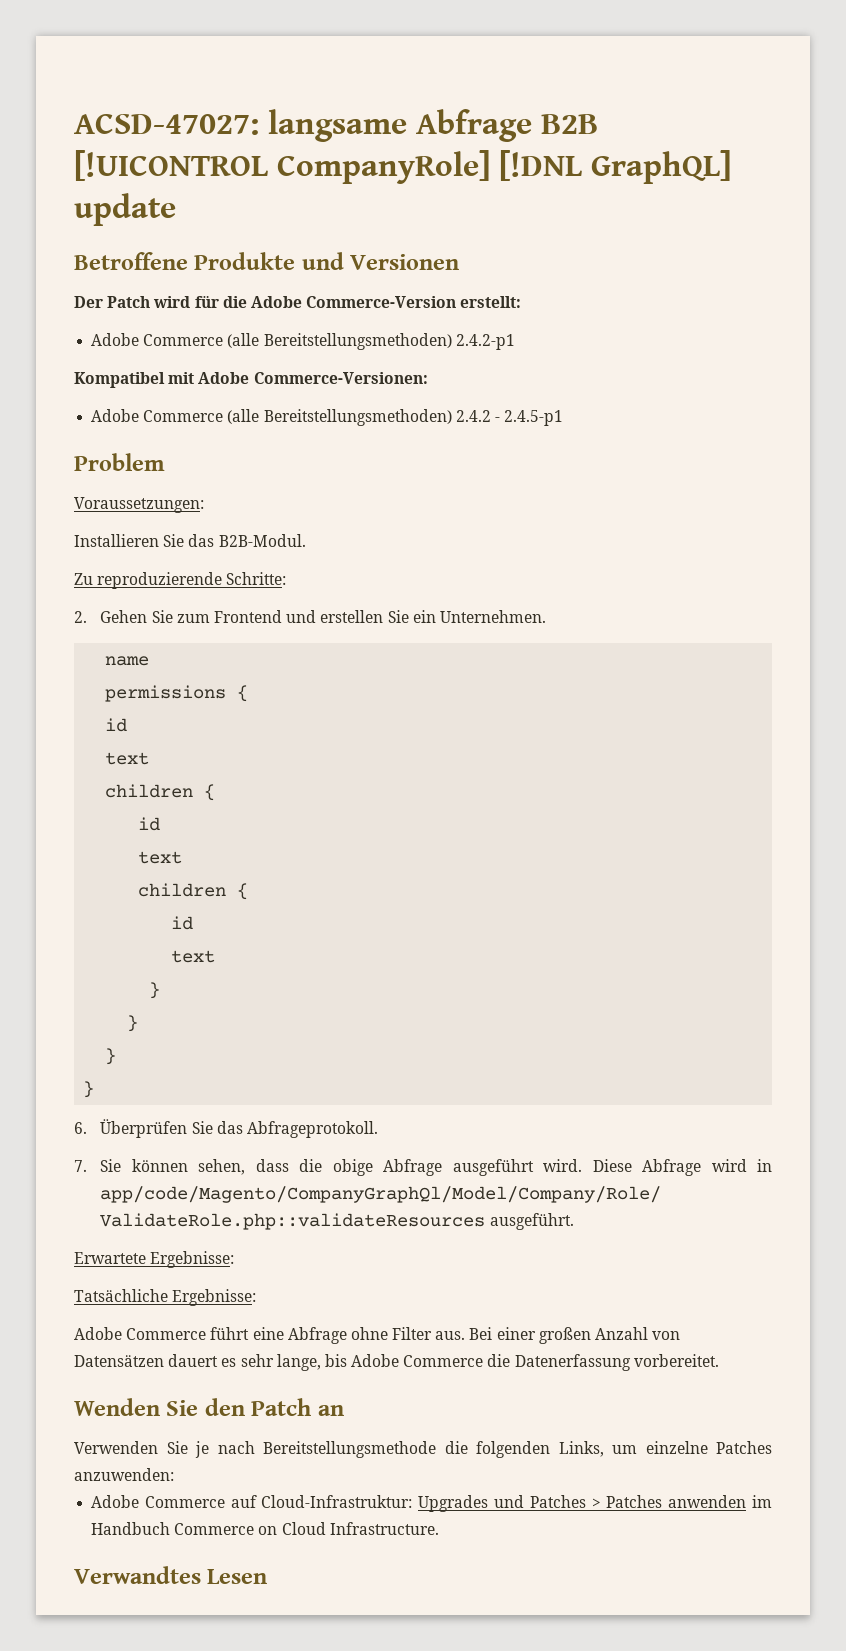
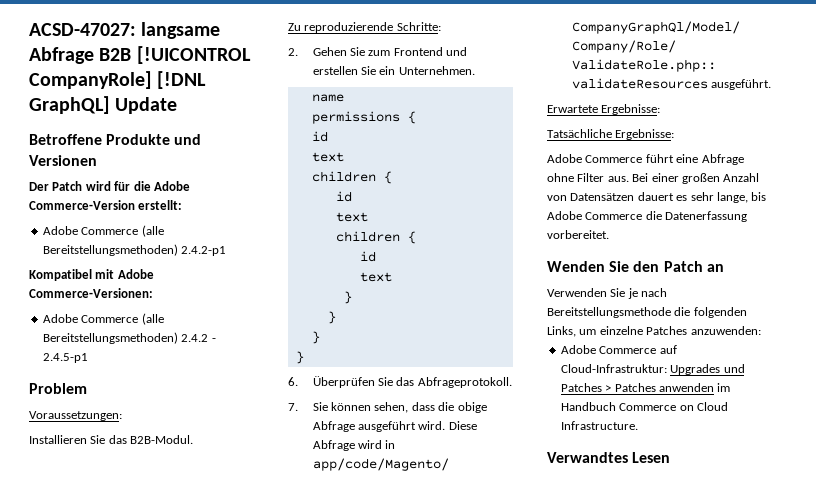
- ACSD-47027: langsame Abfrage B2B [!UICONTROL CompanyRole] [!DNL GraphQL] update
+ ACSD-47027: langsame Abfrage B2B [!UICONTROL CompanyRole] [!DNL GraphQL] Update

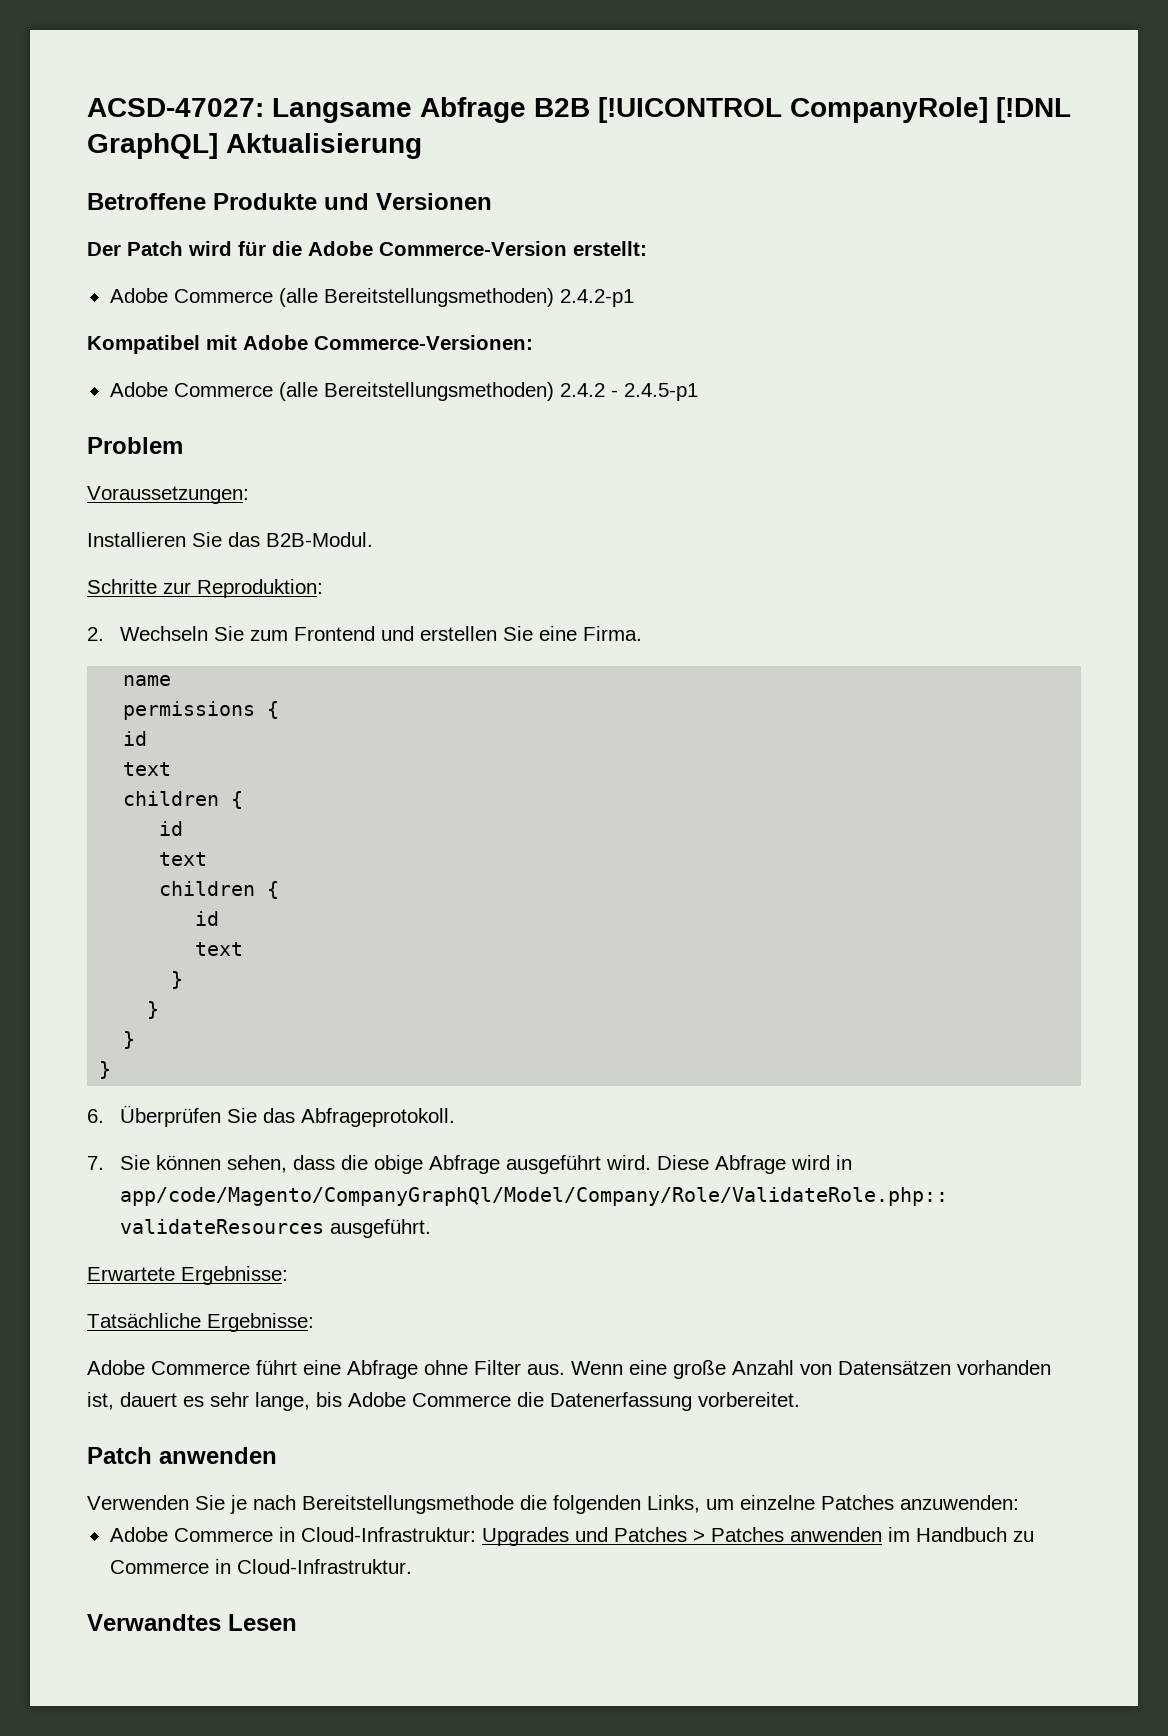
- ACSD-47027: langsame Abfrage B2B [!UICONTROL CompanyRole] [!DNL GraphQL] Update
+ ACSD-47027: Langsame Abfrage B2B [!UICONTROL CompanyRole] [!DNL GraphQL] Aktualisierung
- Zu reproduzierende Schritte:
+ Schritte zur Reproduktion:
- 2. Gehen Sie zum Frontend und erstellen Sie ein Unternehmen.
+ 2. Wechseln Sie zum Frontend und erstellen Sie eine Firma.
- Bei einer großen Anzahl von Datensätzen dauert es sehr lange, bis Adobe Commerce die Datenerfassung vorbereitet.
+ Wenn eine große Anzahl von Datensätzen vorhanden ist, dauert es sehr lange, bis Adobe Commerce die Datenerfassung vorbereitet.
- Wenden Sie den Patch an
+ Patch anwenden
- Adobe Commerce auf Cloud-Infrastruktur: Upgrades und Patches > Patches anwenden im Handbuch Commerce on Cloud Infrastructure.
+ Adobe Commerce in Cloud-Infrastruktur: Upgrades und Patches > Patches anwenden im Handbuch zu Commerce in Cloud-Infrastruktur.

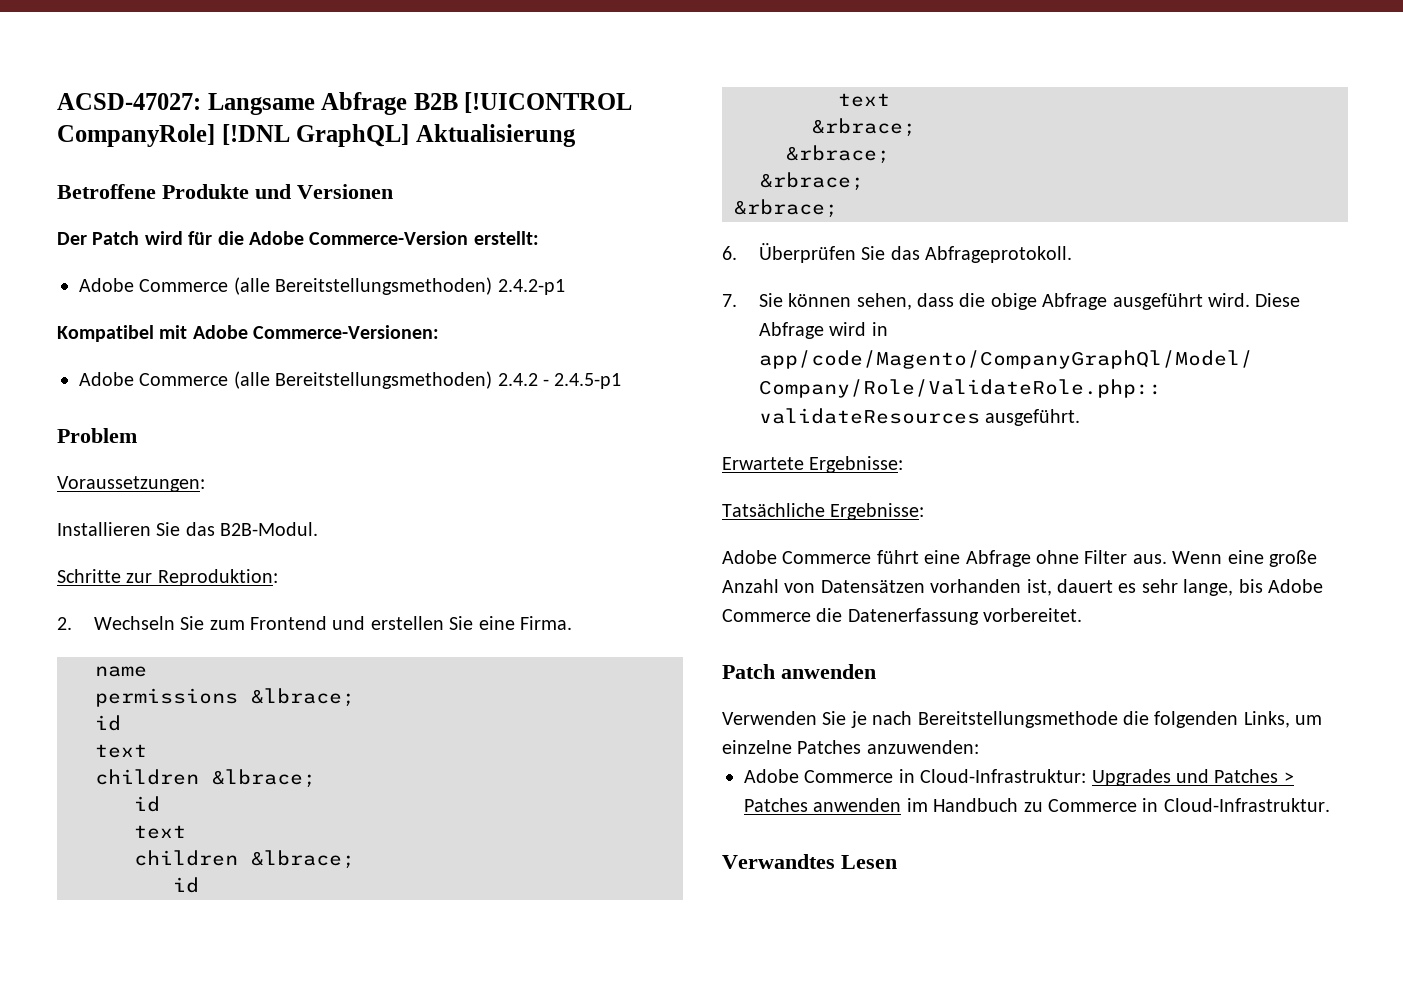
- permissions {
+ permissions &lbrace;
  id
  text
- children {
+ children &lbrace;
  id
  text
- children {
+ children &lbrace;
  id
  text
- }
- }
- }
- }
+ &rbrace;
+ &rbrace;
+ &rbrace;
+ &rbrace;

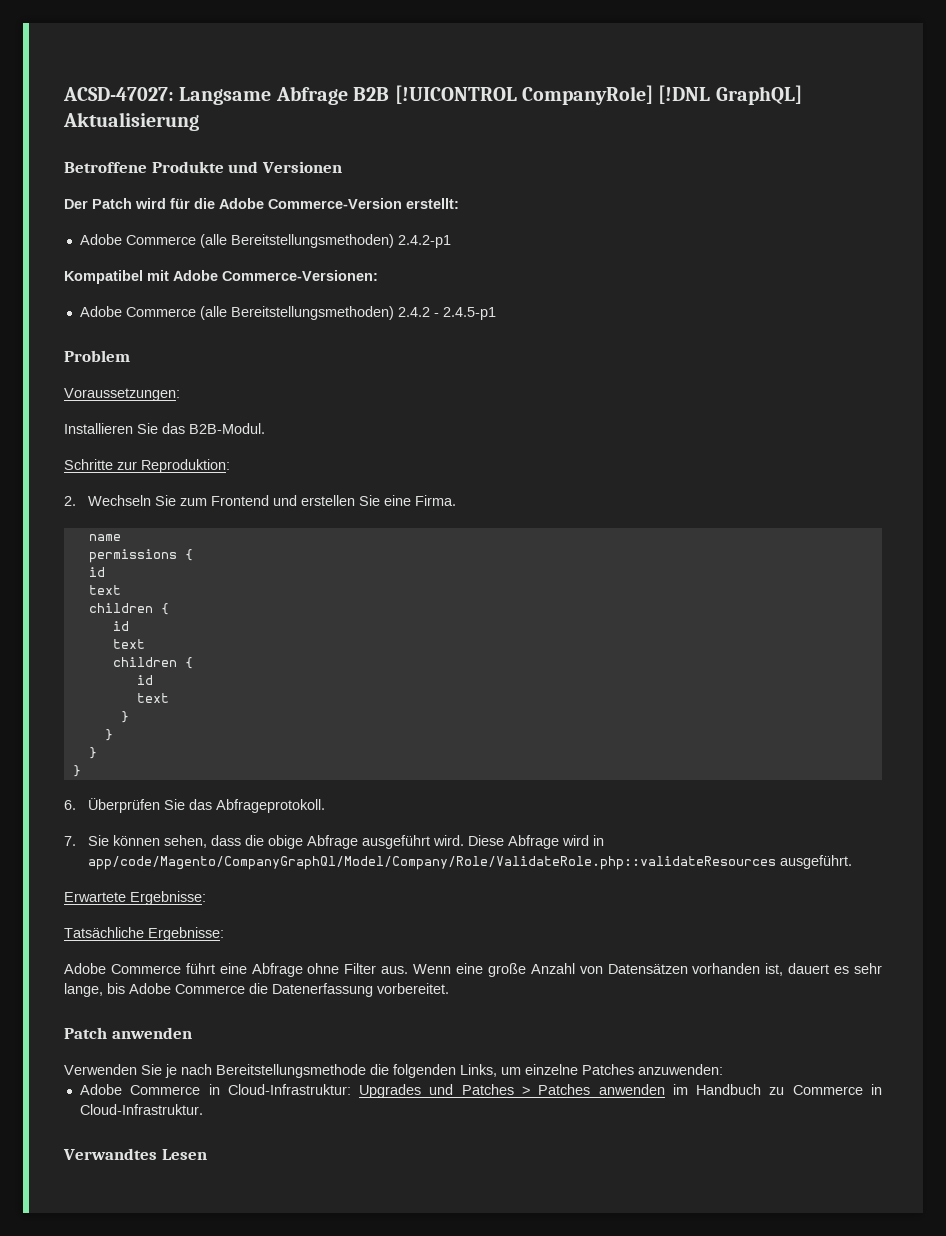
- permissions &lbrace;
+ permissions {
  id
  text
- children &lbrace;
+ children {
  id
  text
- children &lbrace;
+ children {
  id
  text
- &rbrace;
- &rbrace;
- &rbrace;
- &rbrace;
+ }
+ }
+ }
+ }

